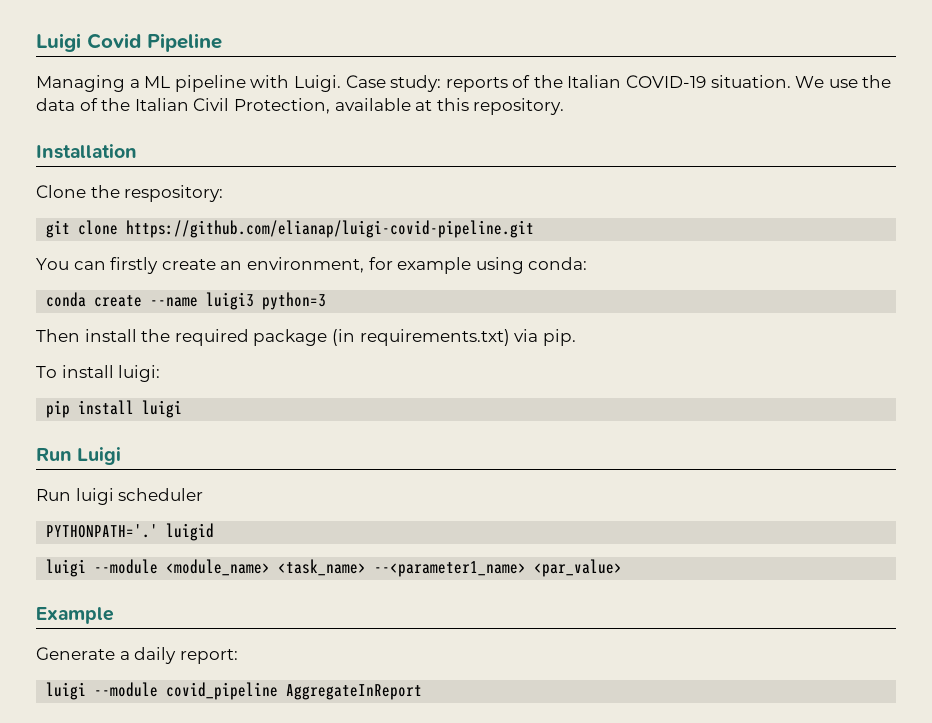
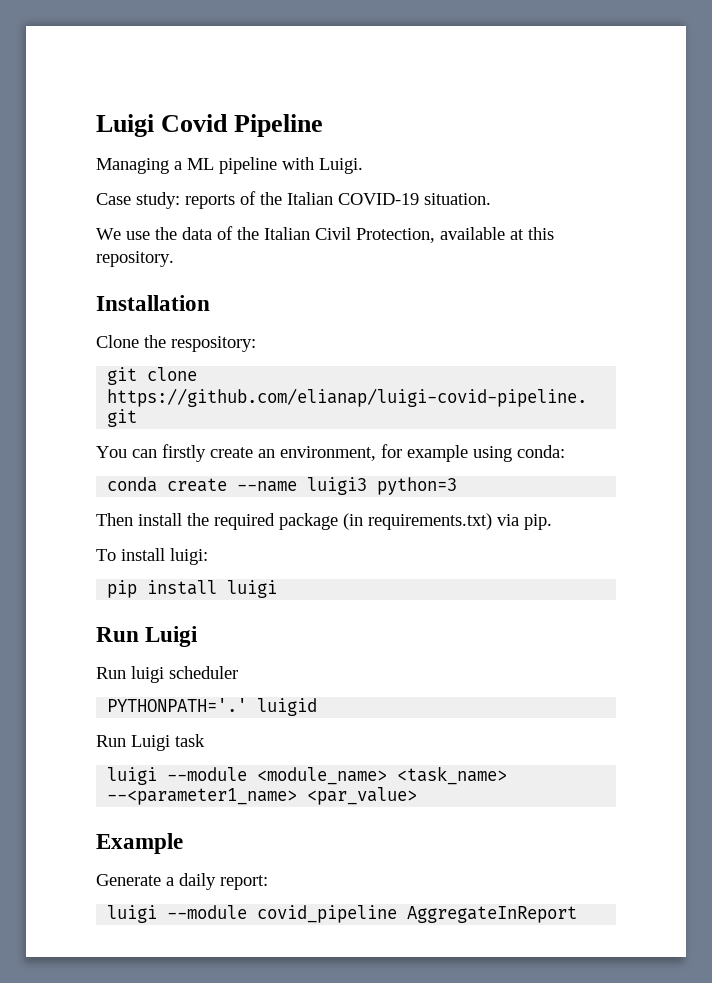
- Managing a ML pipeline with Luigi. Case study: reports of the Italian COVID-19 situation. We use the data of the Italian Civil Protection, available at this repository.
+ Managing a ML pipeline with Luigi.
+ Case study: reports of the Italian COVID-19 situation.
+ We use the data of the Italian Civil Protection, available at this repository.
+ Run Luigi task

